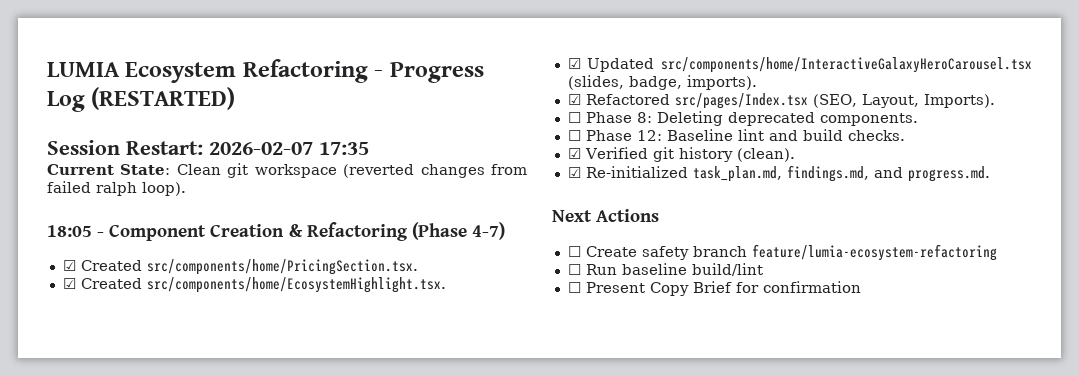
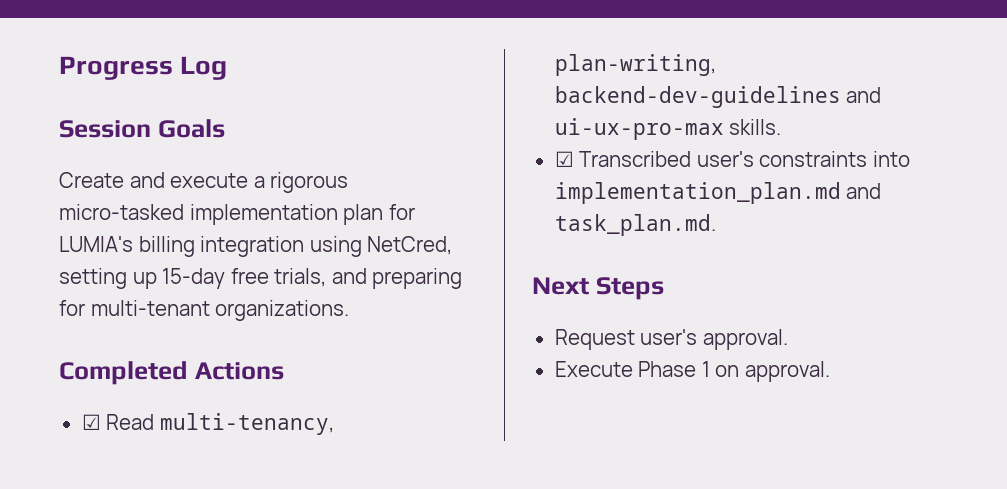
- LUMIA Ecosystem Refactoring - Progress Log (RESTARTED)
+ Progress Log
- Session Restart: 2026-02-07 17:35
- Current State: Clean git workspace (reverted changes from failed ralph loop).
- 18:05 - Component Creation & Refactoring (Phase 4-7)
- ☑ Created src/components/home/PricingSection.tsx.
- ☑ Created src/components/home/EcosystemHighlight.tsx.
- ☑ Updated src/components/home/InteractiveGalaxyHeroCarousel.tsx (slides, badge, imports).
- ☑ Refactored src/pages/Index.tsx (SEO, Layout, Imports).
- ☐ Phase 8: Deleting deprecated components.
- ☐ Phase 12: Baseline lint and build checks.
- ☑ Verified git history (clean).
- ☑ Re-initialized task_plan.md, findings.md, and progress.md.
- Next Actions
- ☐ Create safety branch feature/lumia-ecosystem-refactoring
- ☐ Run baseline build/lint
- ☐ Present Copy Brief for confirmation
+ Session Goals
+ Create and execute a rigorous micro-tasked implementation plan for LUMIA's billing integration using NetCred, setting up 15-day free trials, and preparing for multi-tenant organizations.
+ Completed Actions
+ ☑ Read multi-tenancy, plan-writing, backend-dev-guidelines and ui-ux-pro-max skills.
+ ☑ Transcribed user's constraints into implementation_plan.md and task_plan.md.
+ Next Steps
+ Request user's approval.
+ Execute Phase 1 on approval.

